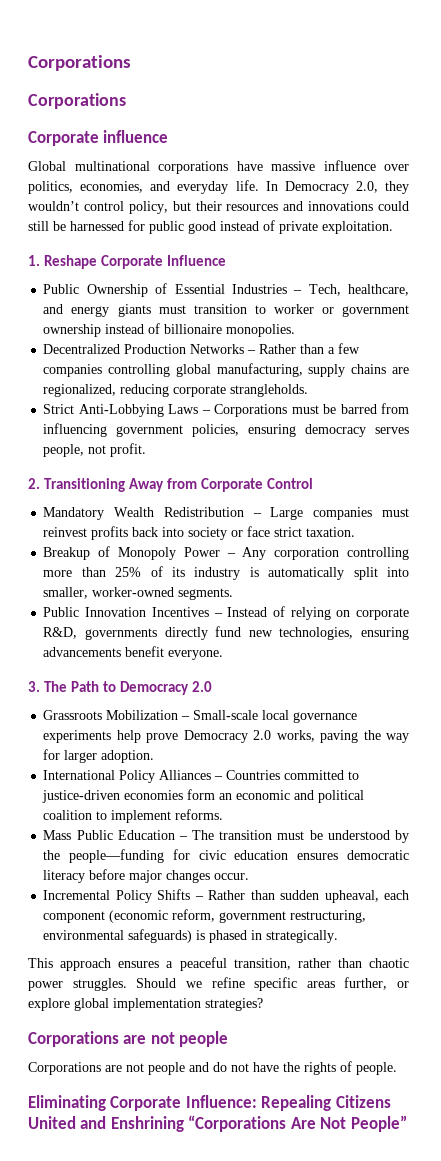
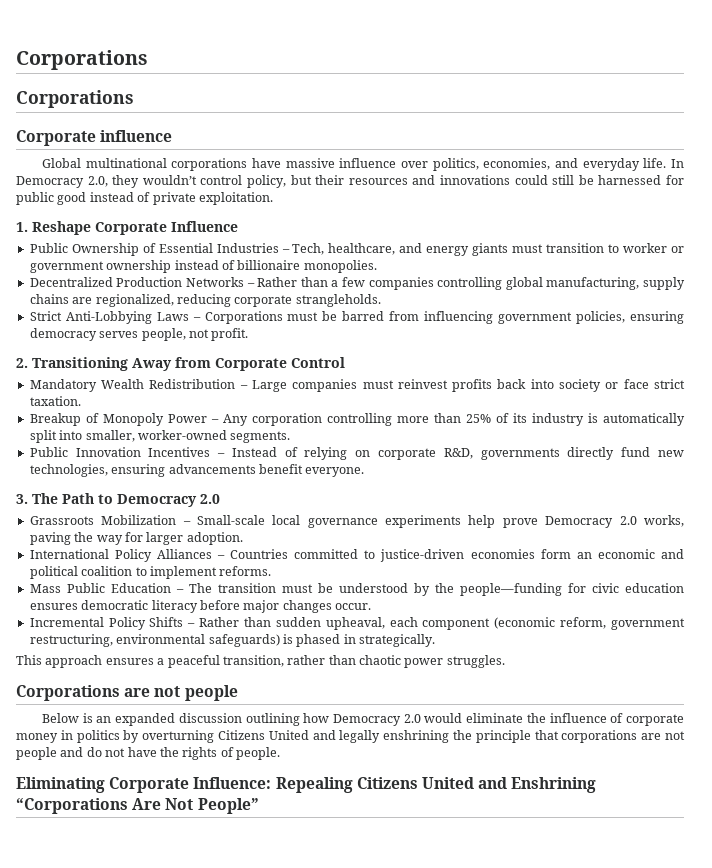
- This approach ensures a peaceful transition, rather than chaotic power struggles. Should we refine specific areas further, or explore global implementation strategies?
+ This approach ensures a peaceful transition, rather than chaotic power struggles.
  Corporations are not people
- Corporations are not people and do not have the rights of people.
+ Below is an expanded discussion outlining how Democracy 2.0 would eliminate the influence of corporate money in politics by overturning Citizens United and legally enshrining the principle that corporations are not people and do not have the rights of people.

